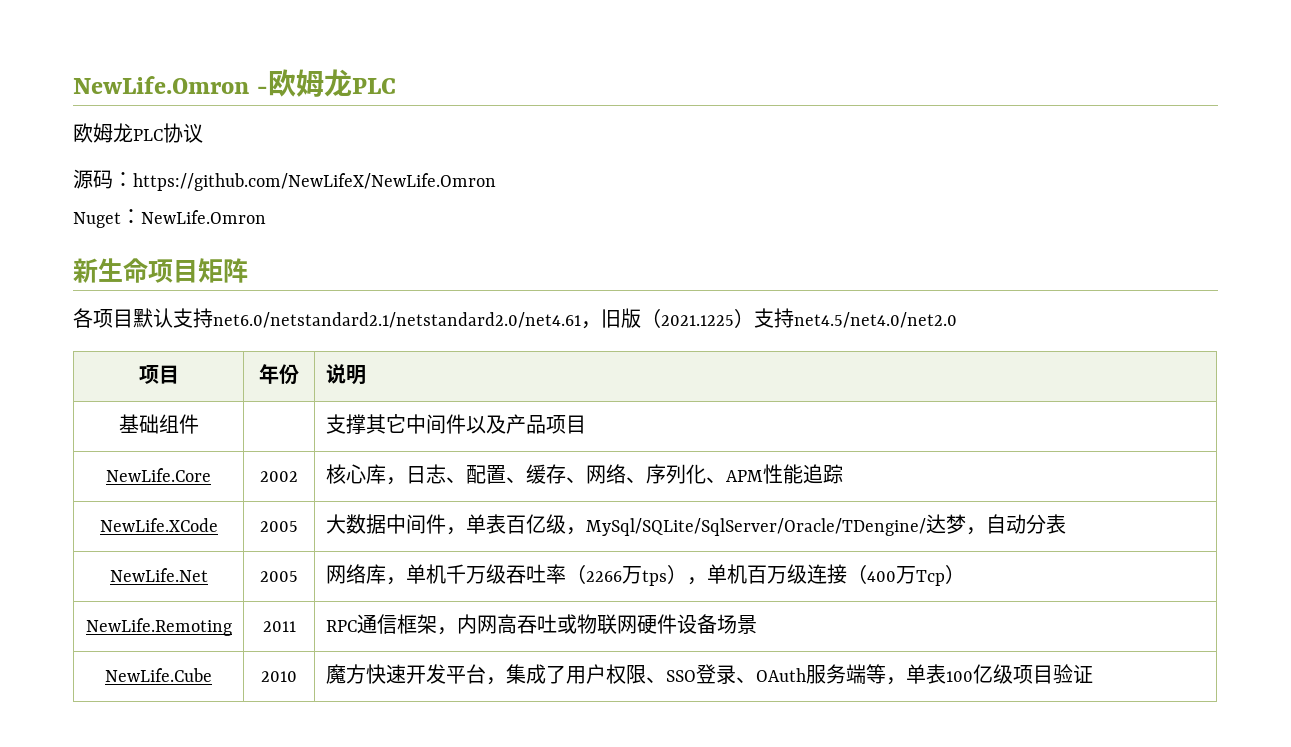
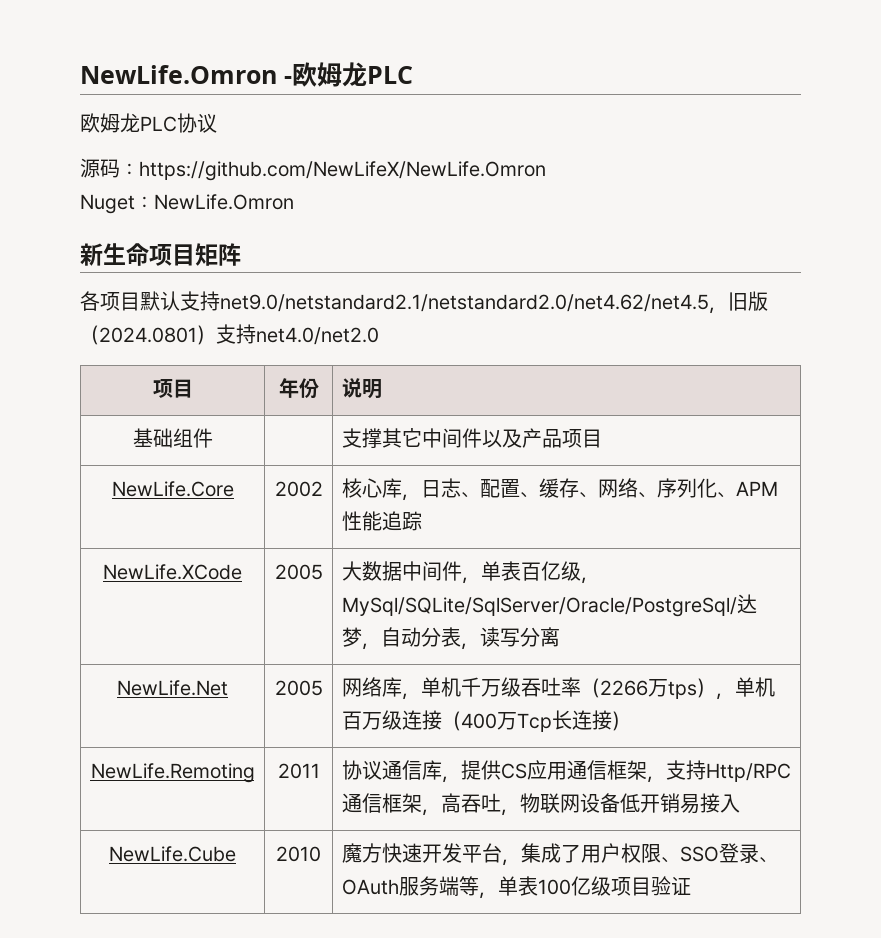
- 各项目默认支持net6.0/netstandard2.1/netstandard2.0/net4.61，旧版（2021.1225）支持net4.5/net4.0/net2.0
+ 各项目默认支持net9.0/netstandard2.1/netstandard2.0/net4.62/net4.5，旧版（2024.0801）支持net4.0/net2.0
- NewLife.XCode | 2005 | 大数据中间件，单表百亿级，MySql/SQLite/SqlServer/Oracle/TDengine/达梦，自动分表
+ NewLife.XCode | 2005 | 大数据中间件，单表百亿级，MySql/SQLite/SqlServer/Oracle/PostgreSql/达梦，自动分表，读写分离
- NewLife.Net | 2005 | 网络库，单机千万级吞吐率（2266万tps），单机百万级连接（400万Tcp）
+ NewLife.Net | 2005 | 网络库，单机千万级吞吐率（2266万tps），单机百万级连接（400万Tcp长连接）
- NewLife.Remoting | 2011 | RPC通信框架，内网高吞吐或物联网硬件设备场景
+ NewLife.Remoting | 2011 | 协议通信库，提供CS应用通信框架，支持Http/RPC通信框架，高吞吐，物联网设备低开销易接入

